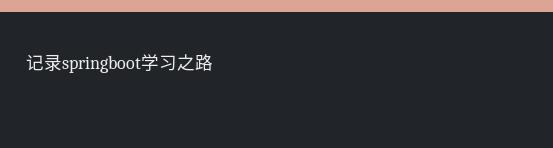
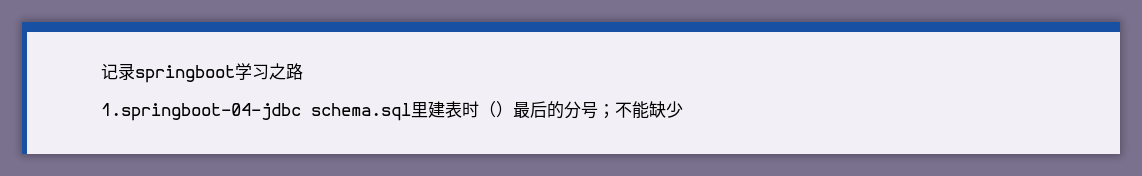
+ 1.springboot-04-jdbc schema.sql里建表时（）最后的分号；不能缺少

